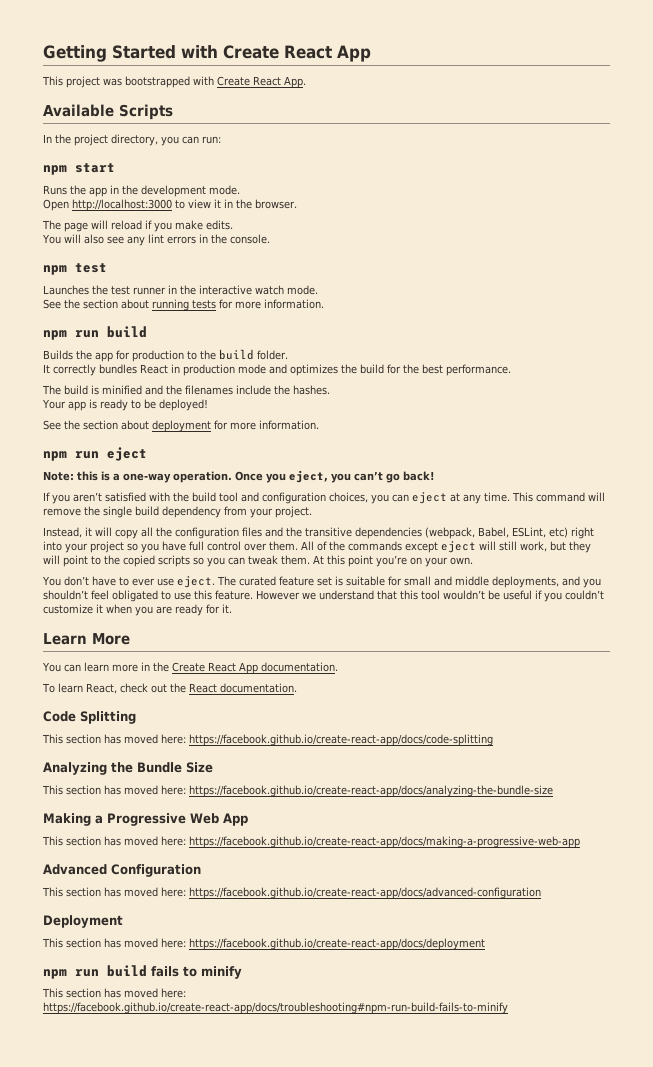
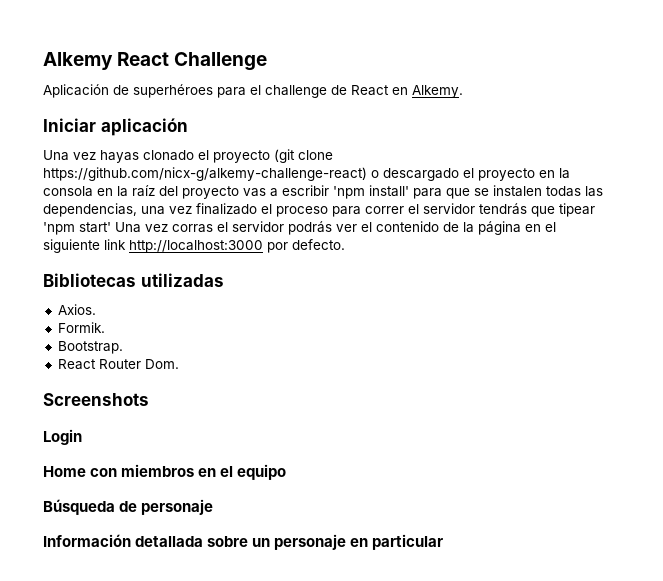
- Getting Started with Create React App
- This project was bootstrapped with Create React App.
- Available Scripts
- In the project directory, you can run:
- npm start
- Runs the app in the development mode.
- Open http://localhost:3000 to view it in the browser.
- The page will reload if you make edits.
- You will also see any lint errors in the console.
- npm test
- Launches the test runner in the interactive watch mode.
- See the section about running tests for more information.
- npm run build
- Builds the app for production to the build folder.
- It correctly bundles React in production mode and optimizes the build for the best performance.
- The build is minified and the filenames include the hashes.
- Your app is ready to be deployed!
- See the section about deployment for more information.
- npm run eject
- Note: this is a one-way operation. Once you eject, you can’t go back!
- If you aren’t satisfied with the build tool and configuration choices, you can eject at any time. This command will remove the single build dependency from your project.
- Instead, it will copy all the configuration files and the transitive dependencies (webpack, Babel, ESLint, etc) right into your project so you have full control over them. All of the commands except eject will still work, but they will point to the copied scripts so you can tweak them. At this point you’re on your own.
- You don’t have to ever use eject. The curated feature set is suitable for small and middle deployments, and you shouldn’t feel obligated to use this feature. However we understand that this tool wouldn’t be useful if you couldn’t customize it when you are ready for it.
- Learn More
- You can learn more in the Create React App documentation.
- To learn React, check out the React documentation.
- Code Splitting
- This section has moved here: https://facebook.github.io/create-react-app/docs/code-splitting
- Analyzing the Bundle Size
- This section has moved here: https://facebook.github.io/create-react-app/docs/analyzing-the-bundle-size
- Making a Progressive Web App
- This section has moved here: https://facebook.github.io/create-react-app/docs/making-a-progressive-web-app
- Advanced Configuration
- This section has moved here: https://facebook.github.io/create-react-app/docs/advanced-configuration
- Deployment
- This section has moved here: https://facebook.github.io/create-react-app/docs/deployment
- npm run build fails to minify
- This section has moved here: https://facebook.github.io/create-react-app/docs/troubleshooting#npm-run-build-fails-to-minify
+ Alkemy React Challenge
+ Aplicación de superhéroes para el challenge de React en Alkemy.
+ Iniciar aplicación
+ Una vez hayas clonado el proyecto (git clone https://github.com/nicx-g/alkemy-challenge-react) o descargado el proyecto en la consola en la raíz del proyecto vas a escribir 'npm install' para que se instalen todas las dependencias, una vez finalizado el proceso para correr el servidor tendrás que tipear 'npm start' Una vez corras el servidor podrás ver el contenido de la página en el siguiente link http://localhost:3000 por defecto.
+ Bibliotecas utilizadas
+ Axios.
+ Formik.
+ Bootstrap.
+ React Router Dom.
+ Screenshots
+ Login
+ Home con miembros en el equipo
+ Búsqueda de personaje
+ Información detallada sobre un personaje en particular

